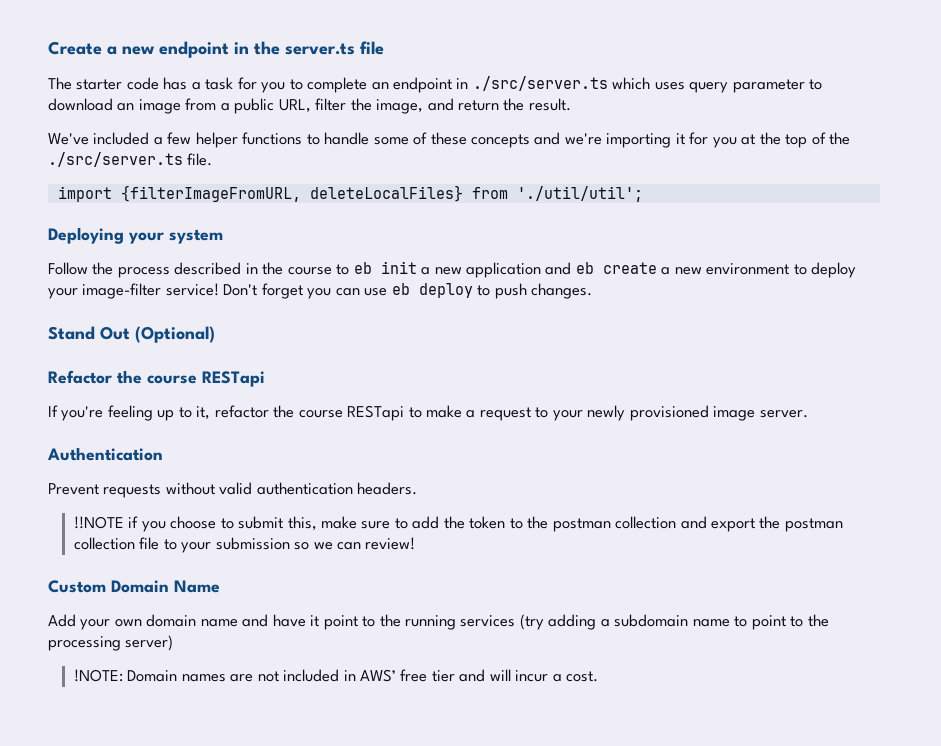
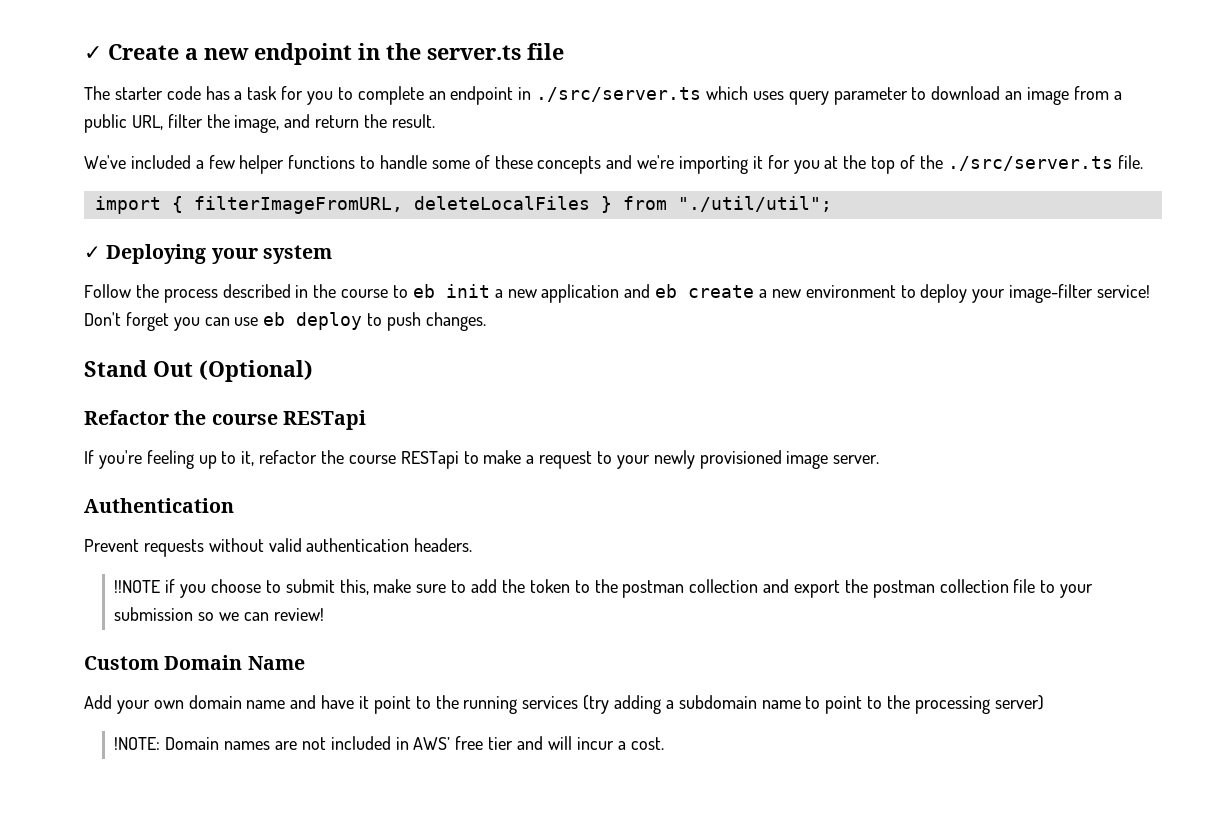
- Create a new endpoint in the server.ts file
+ ✓ Create a new endpoint in the server.ts file
- import {filterImageFromURL, deleteLocalFiles} from './util/util';
- Deploying your system
+ import { filterImageFromURL, deleteLocalFiles } from "./util/util";
+ ✓ Deploying your system

